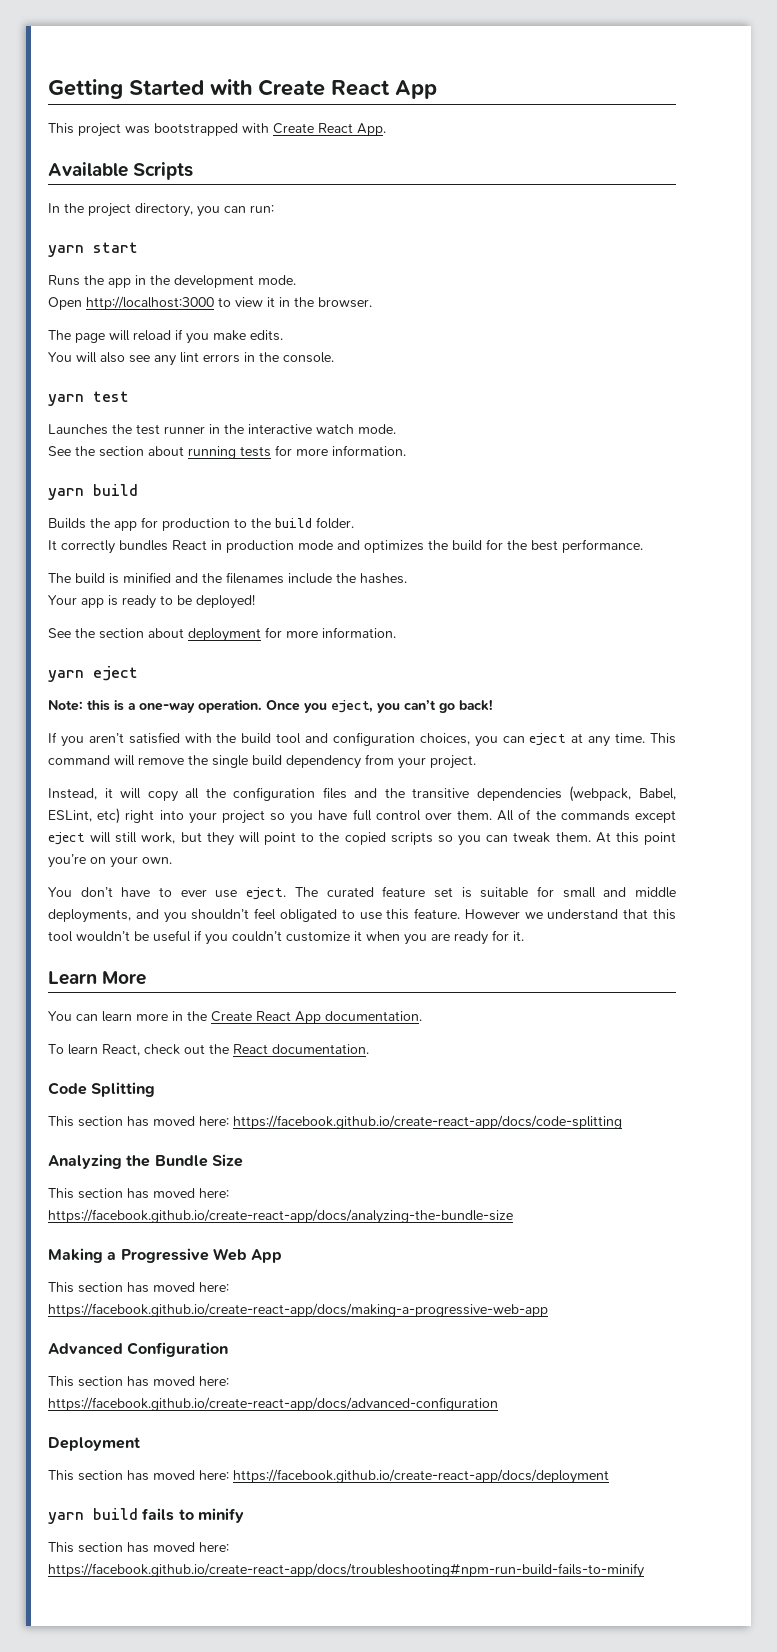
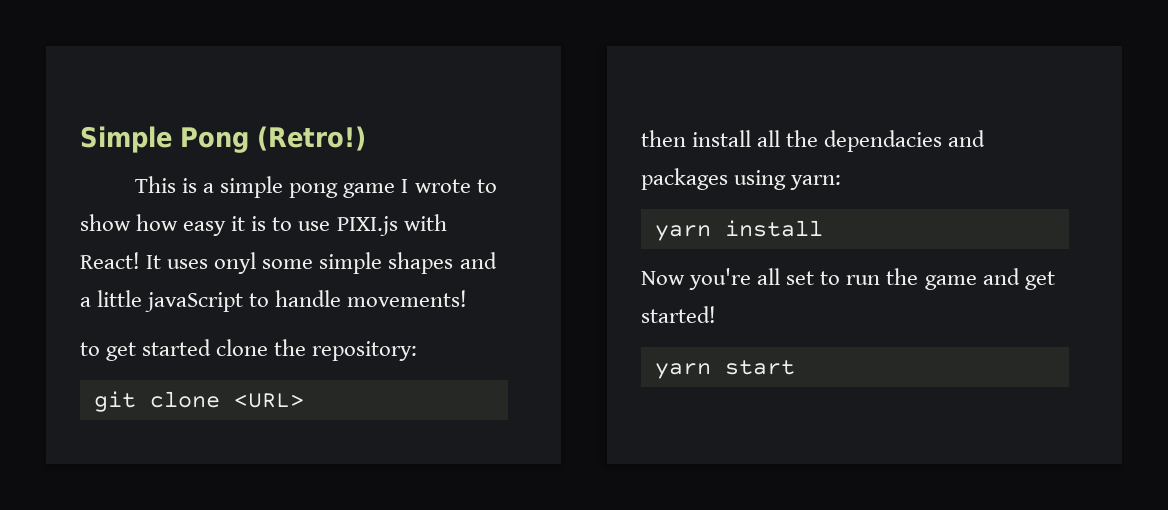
- Getting Started with Create React App
- This project was bootstrapped with Create React App.
- Available Scripts
- In the project directory, you can run:
+ Simple Pong (Retro!)
+ This is a simple pong game I wrote to show how easy it is to use PIXI.js with React! It uses onyl some simple shapes and a little javaScript to handle movements!
+ to get started clone the repository:
+ git clone <URL>
+ then install all the dependacies and packages using yarn:
+ yarn install
+ Now you're all set to run the game and get started!
  yarn start
- Runs the app in the development mode.
- Open http://localhost:3000 to view it in the browser.
- The page will reload if you make edits.
- You will also see any lint errors in the console.
- yarn test
- Launches the test runner in the interactive watch mode.
- See the section about running tests for more information.
- yarn build
- Builds the app for production to the build folder.
- It correctly bundles React in production mode and optimizes the build for the best performance.
- The build is minified and the filenames include the hashes.
- Your app is ready to be deployed!
- See the section about deployment for more information.
- yarn eject
- Note: this is a one-way operation. Once you eject, you can’t go back!
- If you aren’t satisfied with the build tool and configuration choices, you can eject at any time. This command will remove the single build dependency from your project.
- Instead, it will copy all the configuration files and the transitive dependencies (webpack, Babel, ESLint, etc) right into your project so you have full control over them. All of the commands except eject will still work, but they will point to the copied scripts so you can tweak them. At this point you’re on your own.
- You don’t have to ever use eject. The curated feature set is suitable for small and middle deployments, and you shouldn’t feel obligated to use this feature. However we understand that this tool wouldn’t be useful if you couldn’t customize it when you are ready for it.
- Learn More
- You can learn more in the Create React App documentation.
- To learn React, check out the React documentation.
- Code Splitting
- This section has moved here: https://facebook.github.io/create-react-app/docs/code-splitting
- Analyzing the Bundle Size
- This section has moved here: https://facebook.github.io/create-react-app/docs/analyzing-the-bundle-size
- Making a Progressive Web App
- This section has moved here: https://facebook.github.io/create-react-app/docs/making-a-progressive-web-app
- Advanced Configuration
- This section has moved here: https://facebook.github.io/create-react-app/docs/advanced-configuration
- Deployment
- This section has moved here: https://facebook.github.io/create-react-app/docs/deployment
- yarn build fails to minify
- This section has moved here: https://facebook.github.io/create-react-app/docs/troubleshooting#npm-run-build-fails-to-minify

